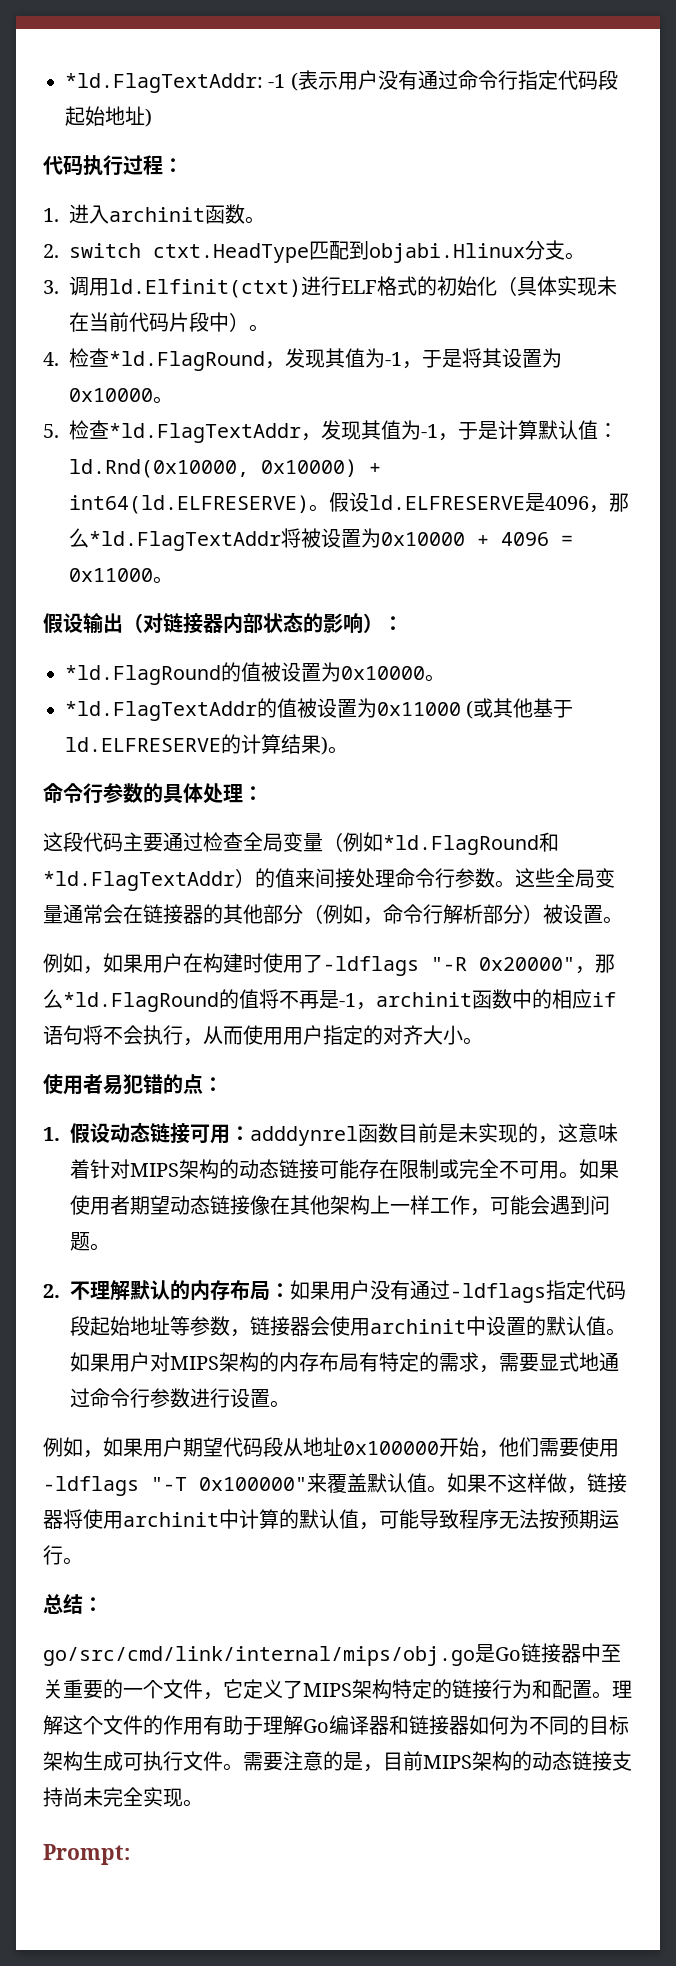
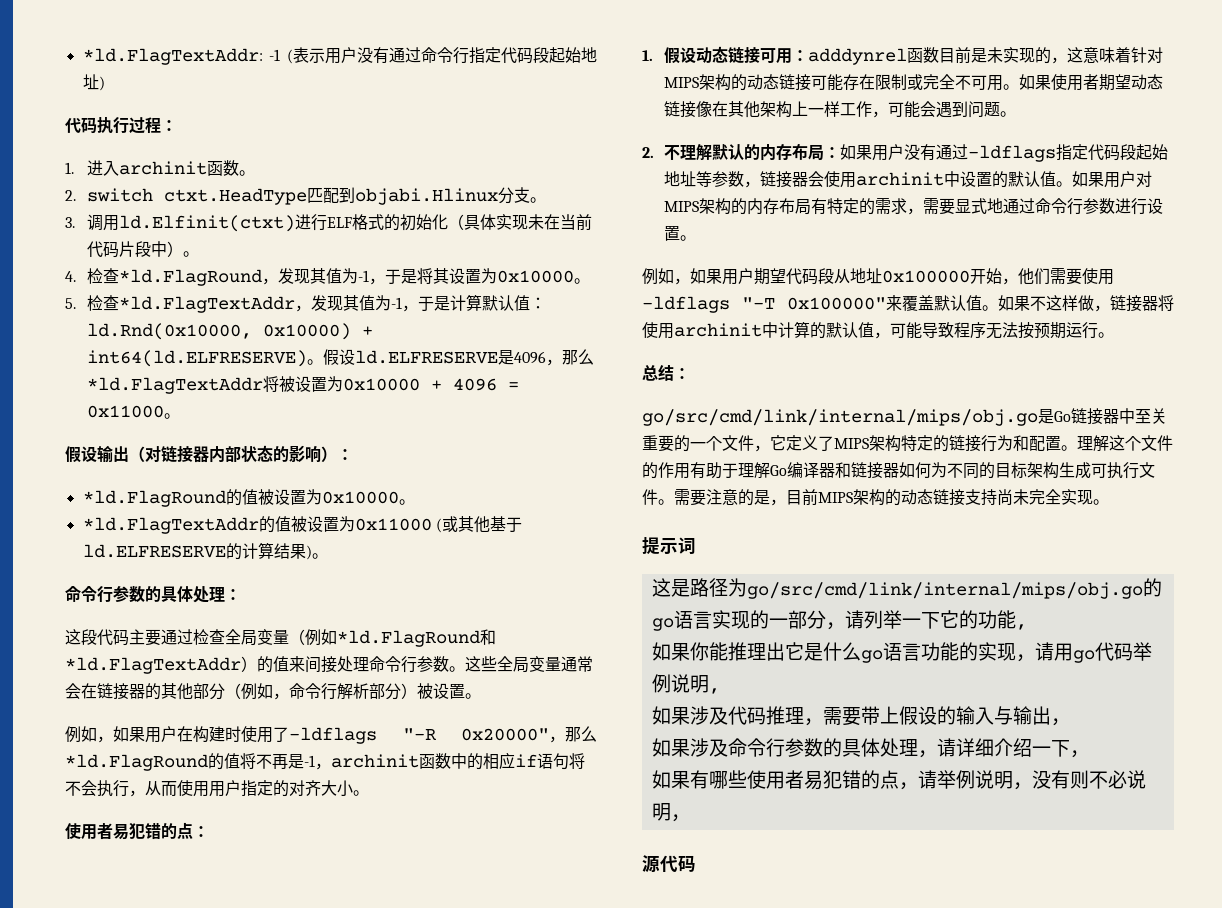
- Prompt:
+ 提示词
+ 这是路径为go/src/cmd/link/internal/mips/obj.go的go语言实现的一部分，请列举一下它的功能,
+ 如果你能推理出它是什么go语言功能的实现，请用go代码举例说明,
+ 如果涉及代码推理，需要带上假设的输入与输出，
+ 如果涉及命令行参数的具体处理，请详细介绍一下，
+ 如果有哪些使用者易犯错的点，请举例说明，没有则不必说明，
+ 源代码

